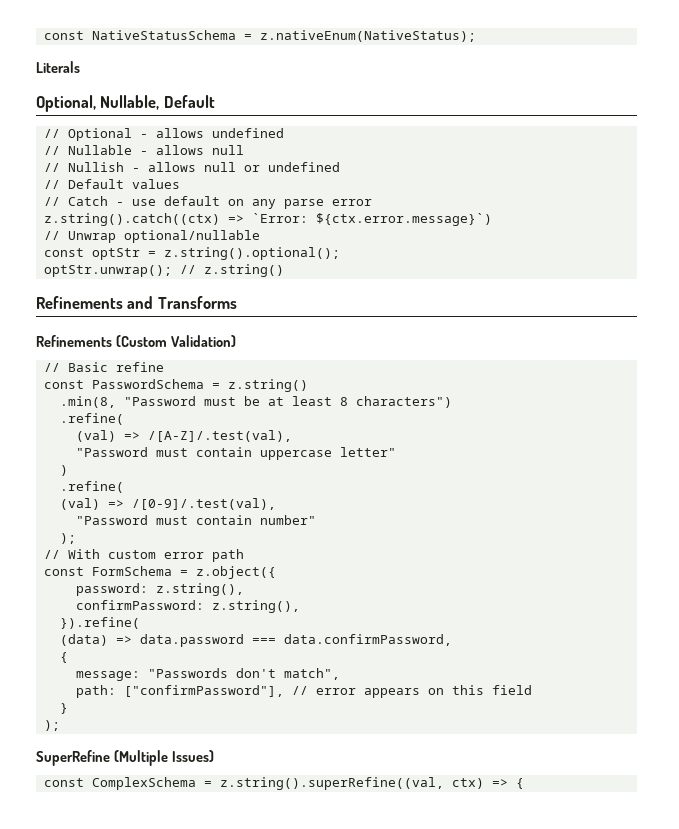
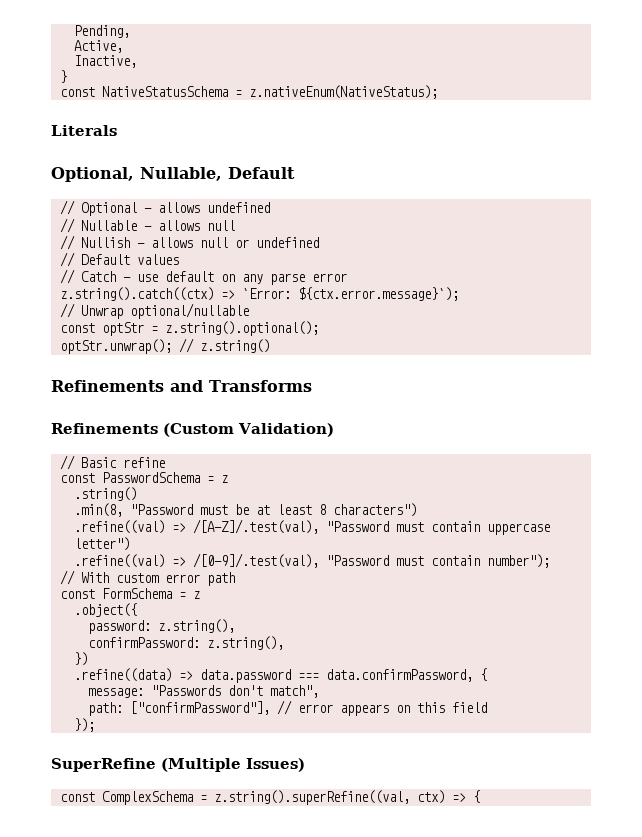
+ Pending,
+ Active,
+ Inactive,
+ }
- z.string().catch((ctx) => `Error: ${ctx.error.message}`)
+ z.string().catch((ctx) => `Error: ${ctx.error.message}`);
- const PasswordSchema = z.string()
+ const PasswordSchema = z
+ .string()
  .min(8, "Password must be at least 8 characters")
- .refine(
- (val) => /[A-Z]/.test(val),
- "Password must contain uppercase letter"
- )
- .refine(
- (val) => /[0-9]/.test(val),
- "Password must contain number"
- );
+ .refine((val) => /[A-Z]/.test(val), "Password must contain uppercase letter")
+ .refine((val) => /[0-9]/.test(val), "Password must contain number");
- const FormSchema = z.object({
+ const FormSchema = z
+ .object({
- }).refine(
- (data) => data.password === data.confirmPassword,
- {
+ })
+ .refine((data) => data.password === data.confirmPassword, {
- }
- );
+ });

